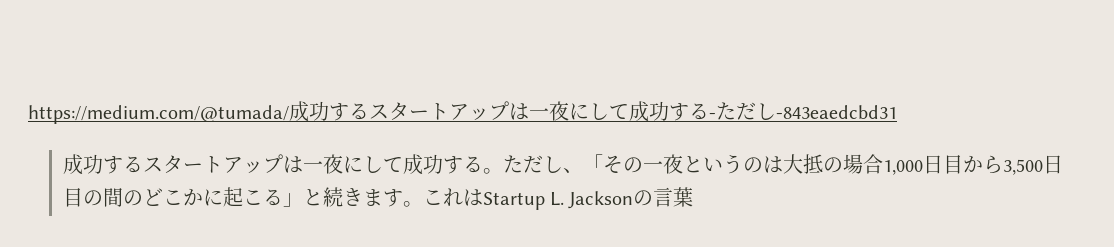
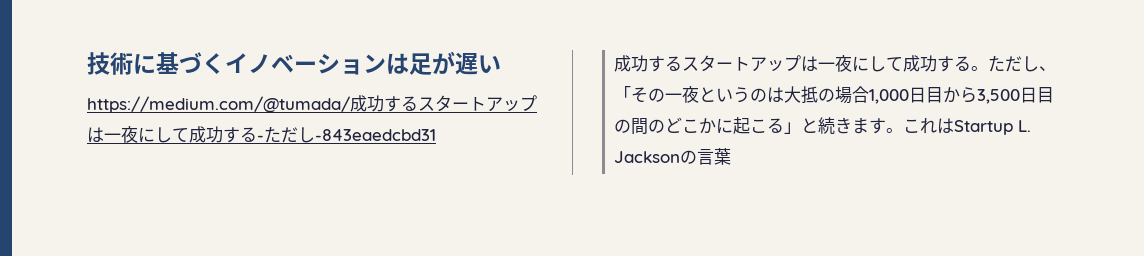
+ 技術に基づくイノベーションは足が遅い

